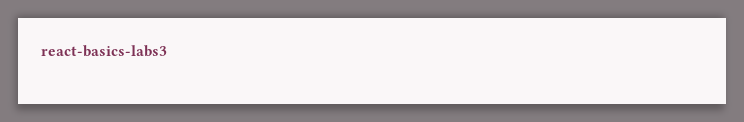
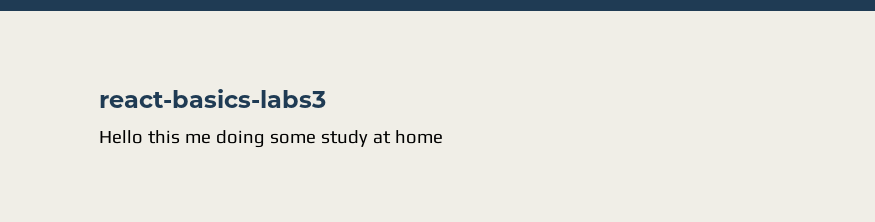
+ Hello this me doing some study at home

